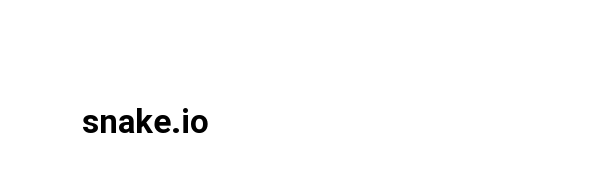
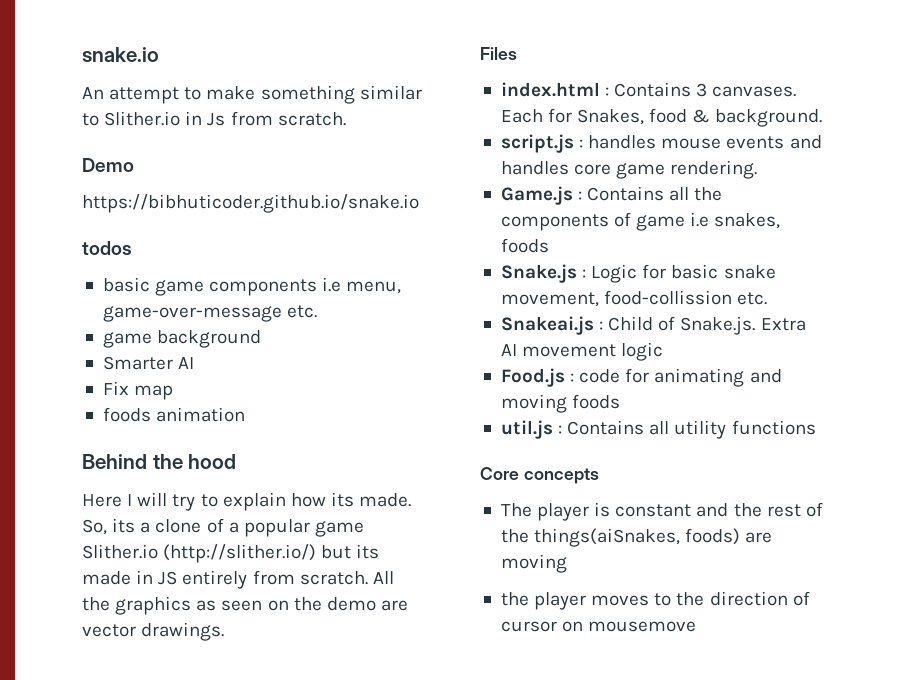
+ An attempt to make something similar to Slither.io in Js from scratch.
+ Demo
+ https://bibhuticoder.github.io/snake.io
+ todos
+ basic game components i.e menu, game-over-message etc.
+ game background
+ Smarter AI
+ Fix map
+ foods animation
+ Behind the hood
+ Here I will try to explain how its made. So, its a clone of a popular game Slither.io (http://slither.io/) but its made in JS entirely from scratch. All the graphics as seen on the demo are vector drawings.
+ Files
+ index.html : Contains 3 canvases. Each for Snakes, food & background.
+ script.js : handles mouse events and handles core game rendering.
+ Game.js : Contains all the components of game i.e snakes, foods
+ Snake.js : Logic for basic snake movement, food-collission etc.
+ Snakeai.js : Child of Snake.js. Extra AI movement logic
+ Food.js : code for animating and moving foods
+ util.js : Contains all utility functions
+ Core concepts
+ The player is constant and the rest of the things(aiSnakes, foods) are moving
+ the player moves to the direction of cursor on mousemove

